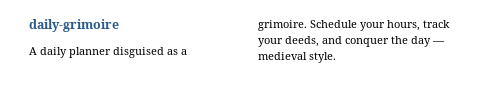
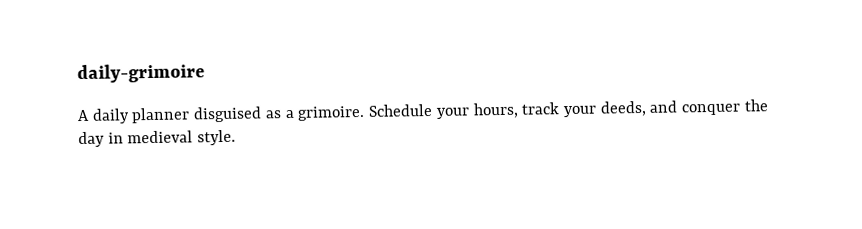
- Schedule your hours, track your deeds, and conquer the day — medieval style.
+ Schedule your hours, track your deeds, and conquer the day in medieval style.

